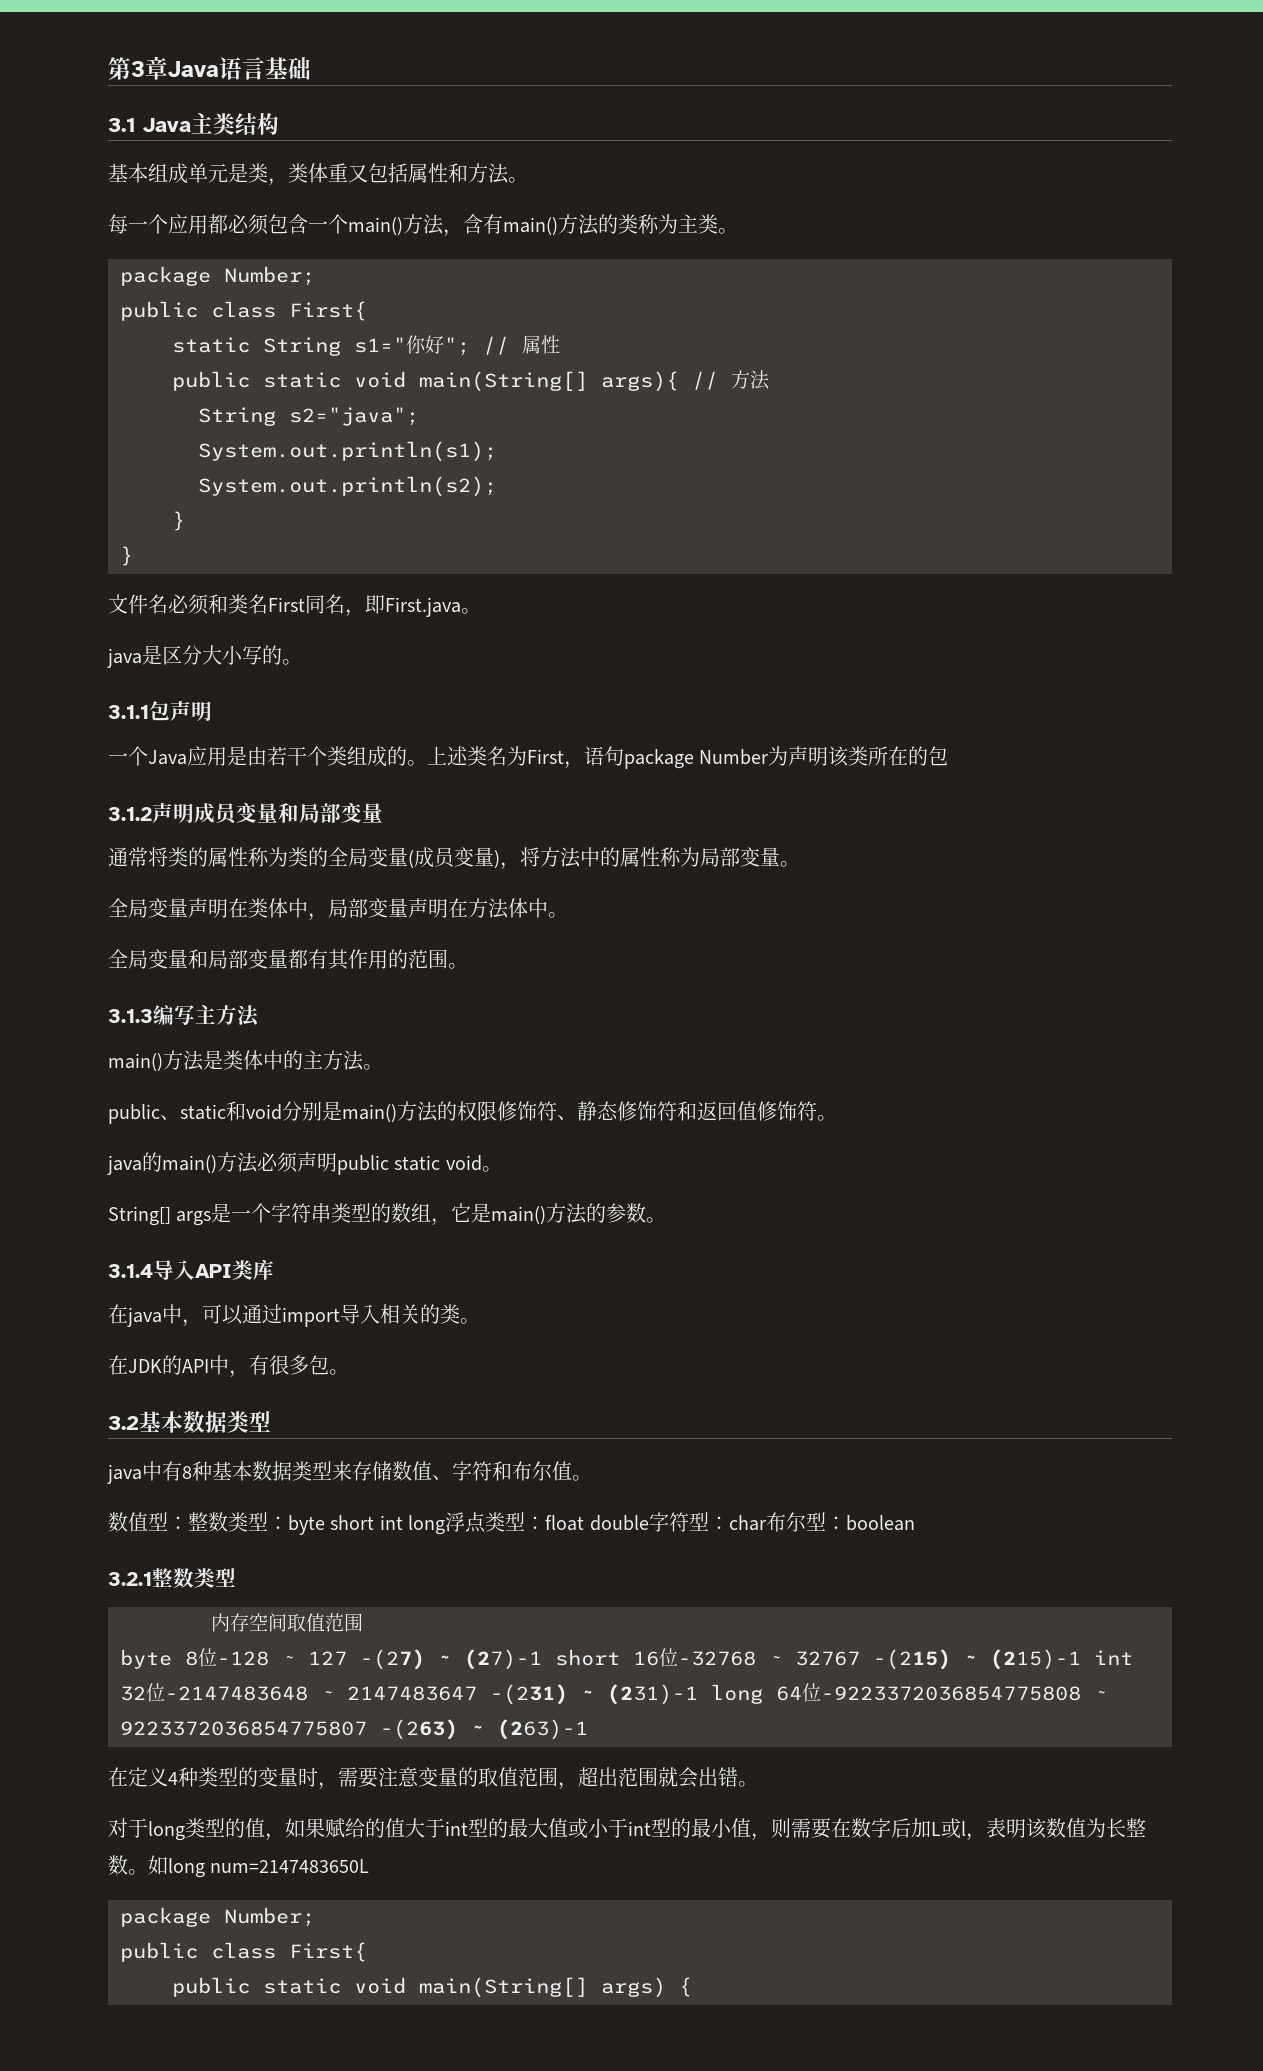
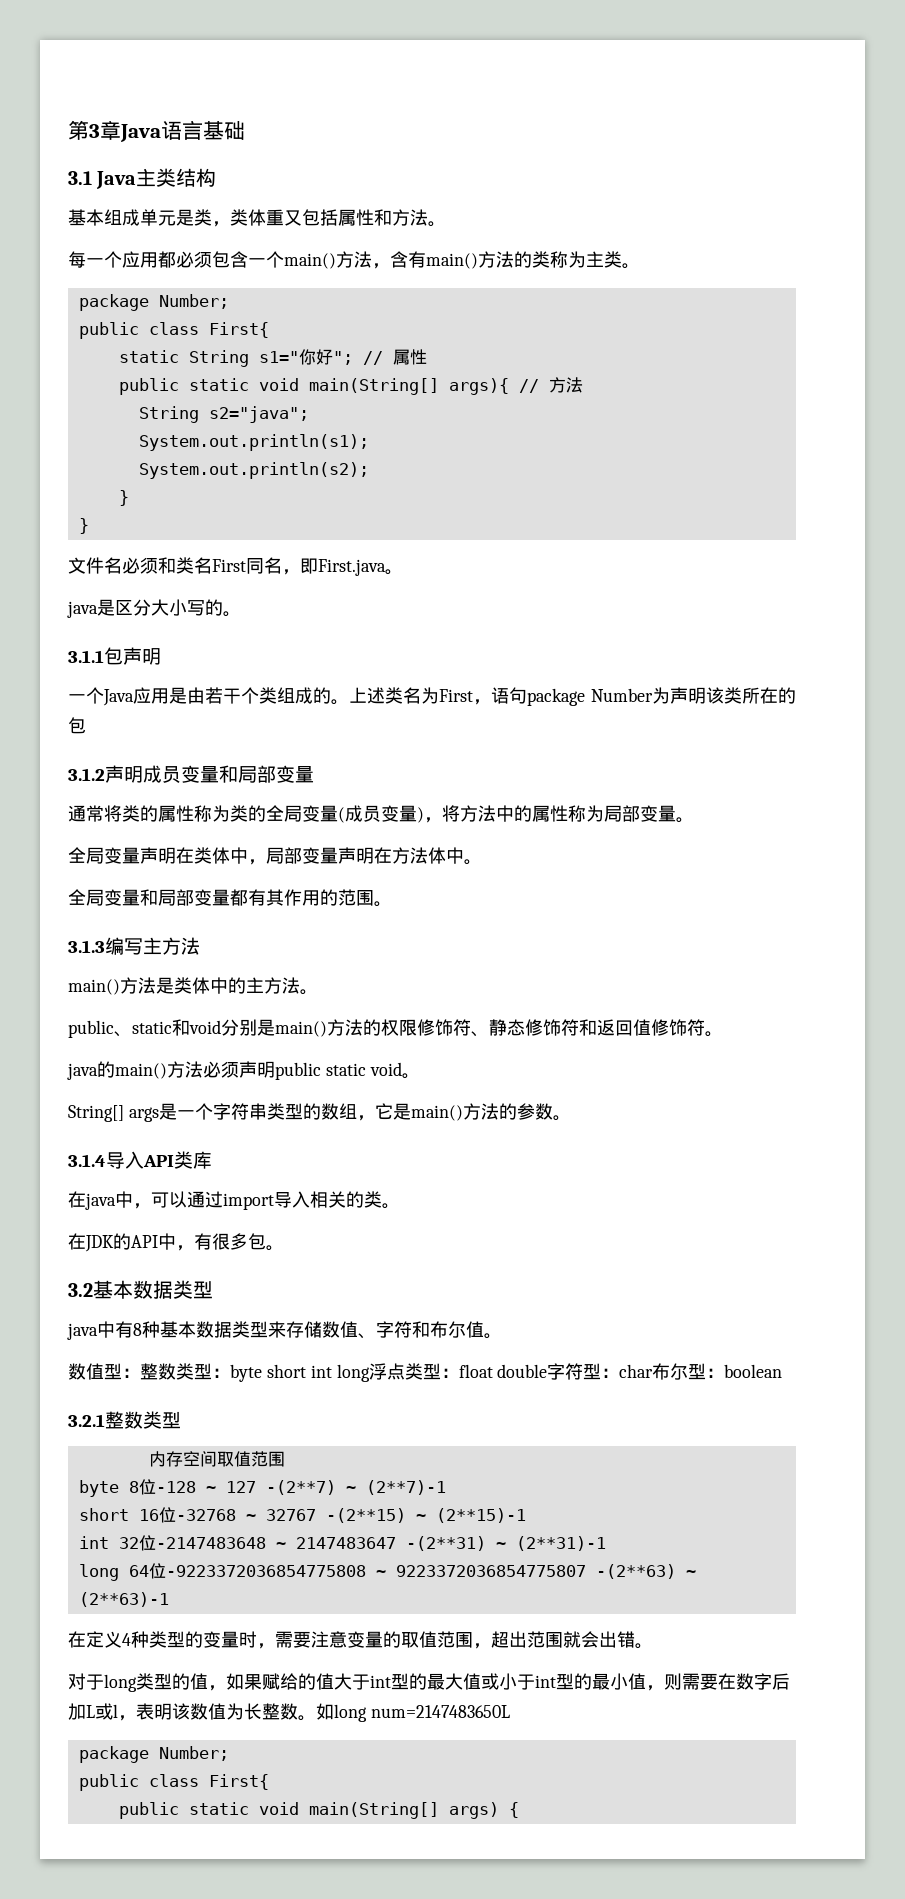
- byte 8位-128 ~ 127 -(27) ~ (27)-1 short 16位-32768 ~ 32767 -(215) ~ (215)-1 int 32位-2147483648 ~ 2147483647 -(231) ~ (231)-1 long 64位-9223372036854775808 ~ 9223372036854775807 -(263) ~ (263)-1
+ byte 8位-128 ~ 127 -(2**7) ~ (2**7)-1
+ short 16位-32768 ~ 32767 -(2**15) ~ (2**15)-1
+ int 32位-2147483648 ~ 2147483647 -(2**31) ~ (2**31)-1
+ long 64位-9223372036854775808 ~ 9223372036854775807 -(2**63) ~ (2**63)-1

